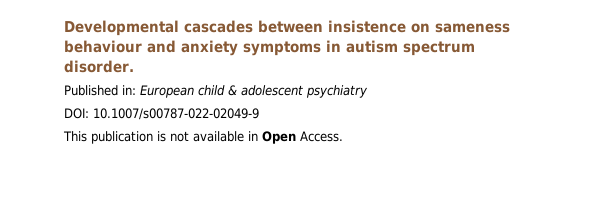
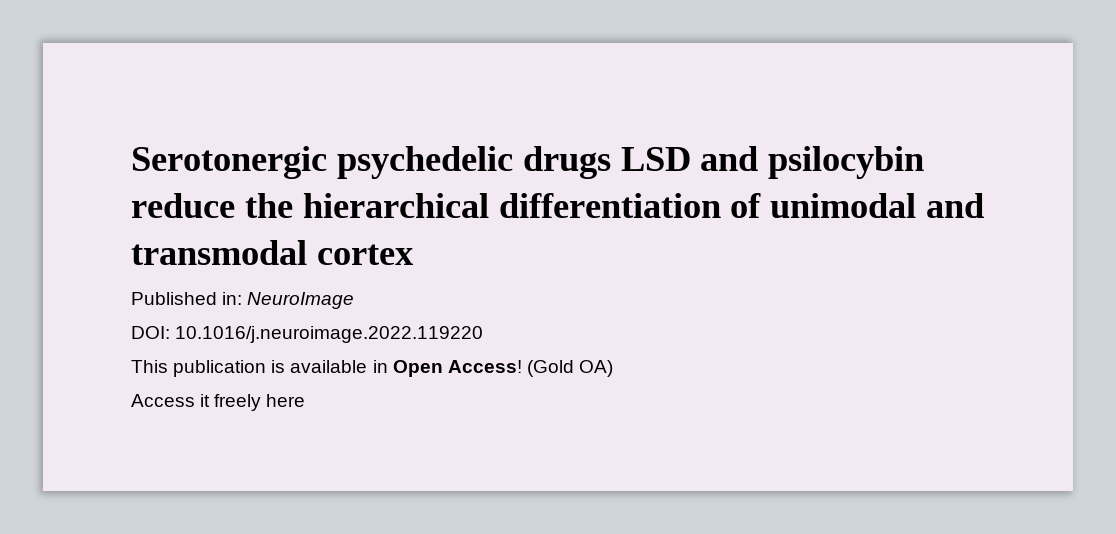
- Developmental cascades between insistence on sameness behaviour and anxiety symptoms in autism spectrum disorder.
- Published in: European child & adolescent psychiatry
+ Serotonergic psychedelic drugs LSD and psilocybin reduce the hierarchical differentiation of unimodal and transmodal cortex
+ Published in: NeuroImage
- DOI: 10.1007/s00787-022-02049-9
+ DOI: 10.1016/j.neuroimage.2022.119220
- This publication is not available in Open Access.
+ This publication is available in Open Access! (Gold OA)
+ Access it freely here

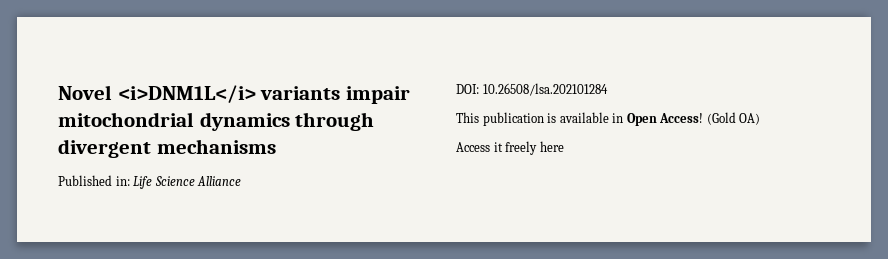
- Serotonergic psychedelic drugs LSD and psilocybin reduce the hierarchical differentiation of unimodal and transmodal cortex
+ Novel <i>DNM1L</i> variants impair mitochondrial dynamics through divergent mechanisms
- Published in: NeuroImage
+ Published in: Life Science Alliance
- DOI: 10.1016/j.neuroimage.2022.119220
+ DOI: 10.26508/lsa.202101284

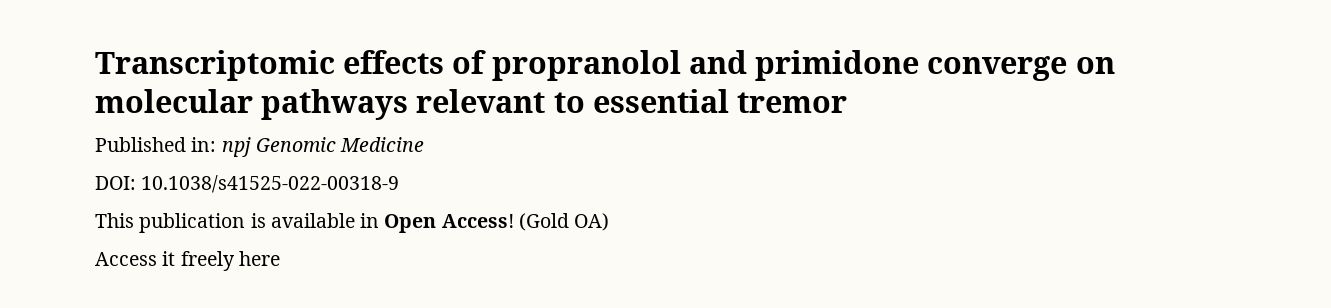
- Novel <i>DNM1L</i> variants impair mitochondrial dynamics through divergent mechanisms
+ Transcriptomic effects of propranolol and primidone converge on molecular pathways relevant to essential tremor
- Published in: Life Science Alliance
+ Published in: npj Genomic Medicine
- DOI: 10.26508/lsa.202101284
+ DOI: 10.1038/s41525-022-00318-9

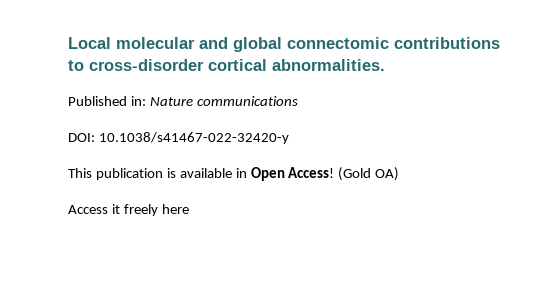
- Transcriptomic effects of propranolol and primidone converge on molecular pathways relevant to essential tremor
+ Local molecular and global connectomic contributions to cross-disorder cortical abnormalities.
- Published in: npj Genomic Medicine
+ Published in: Nature communications
- DOI: 10.1038/s41525-022-00318-9
+ DOI: 10.1038/s41467-022-32420-y

